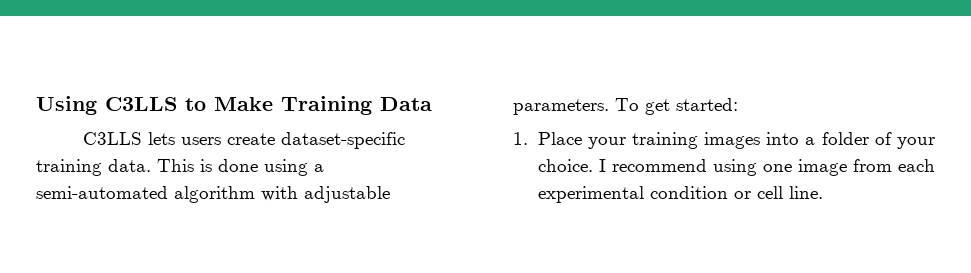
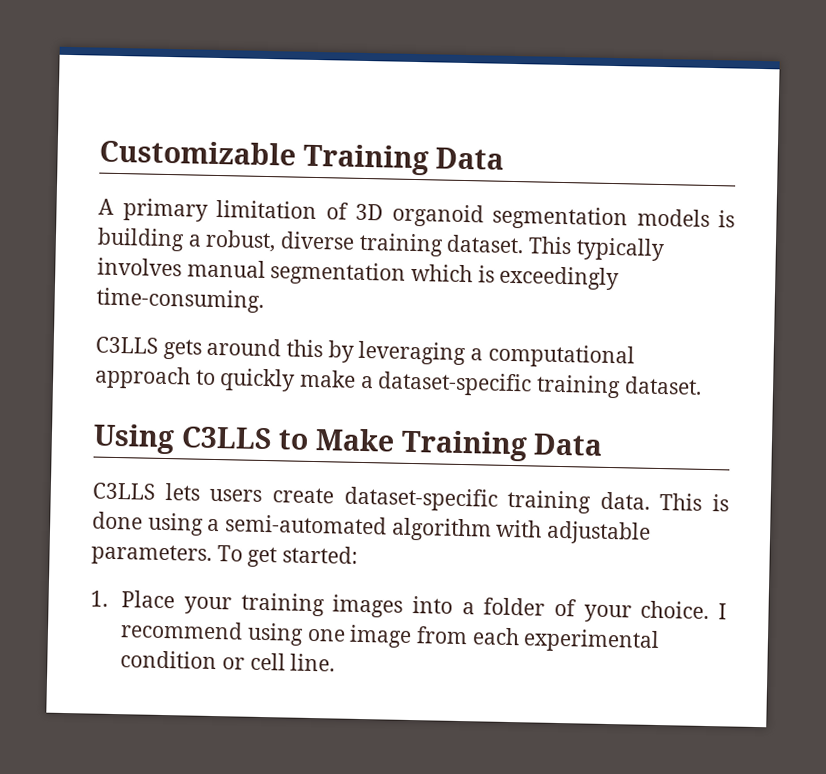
+ Customizable Training Data
+ A primary limitation of 3D organoid segmentation models is building a robust, diverse training dataset. This typically involves manual segmentation which is exceedingly time-consuming.
+ C3LLS gets around this by leveraging a computational approach to quickly make a dataset-specific training dataset.

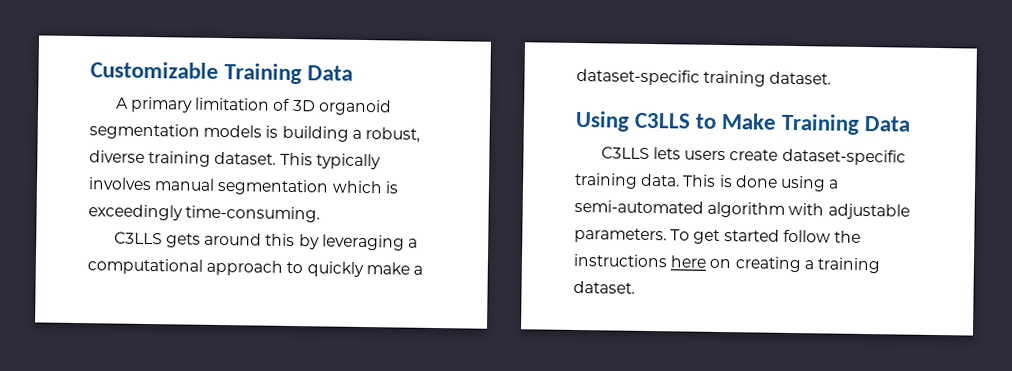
- To get started:
- 1. Place your training images into a folder of your choice. I recommend using one image from each experimental condition or cell line.
+ To get started follow the instructions here on creating a training dataset.

